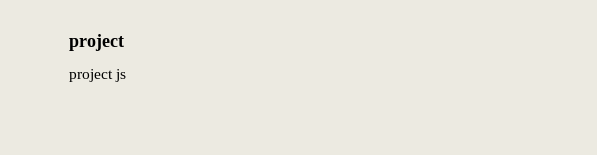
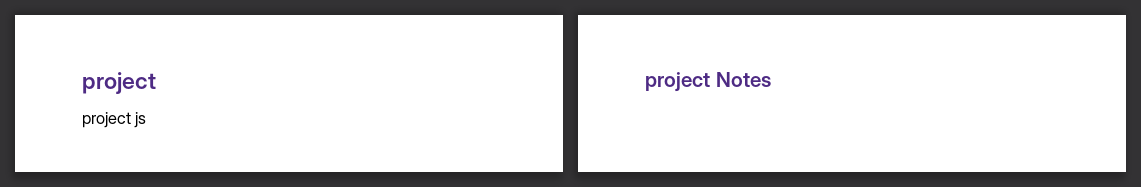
+ project Notes

